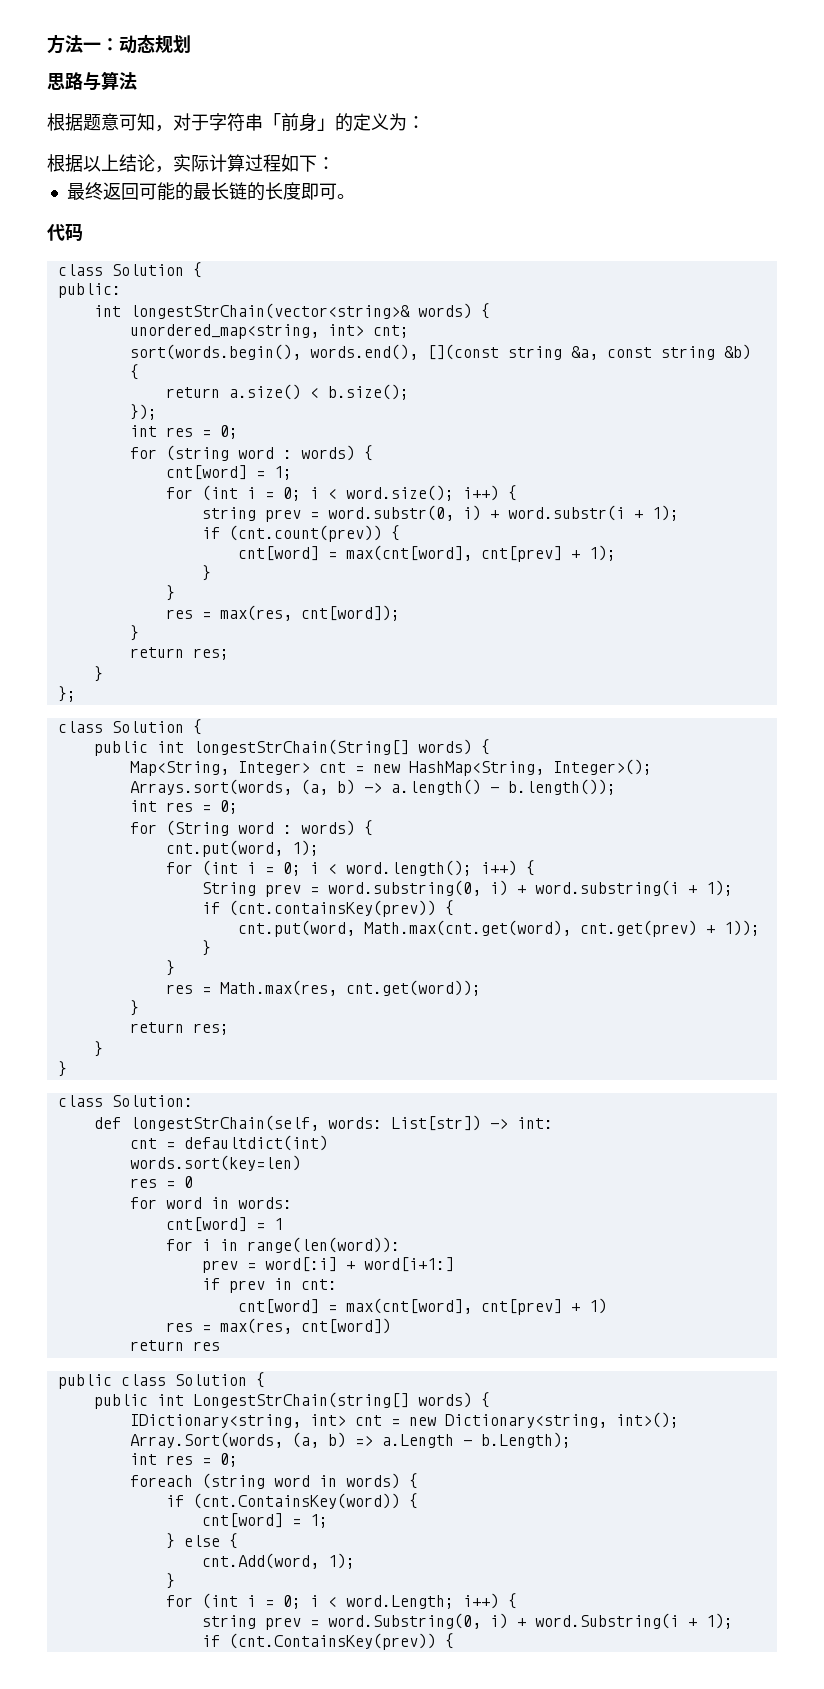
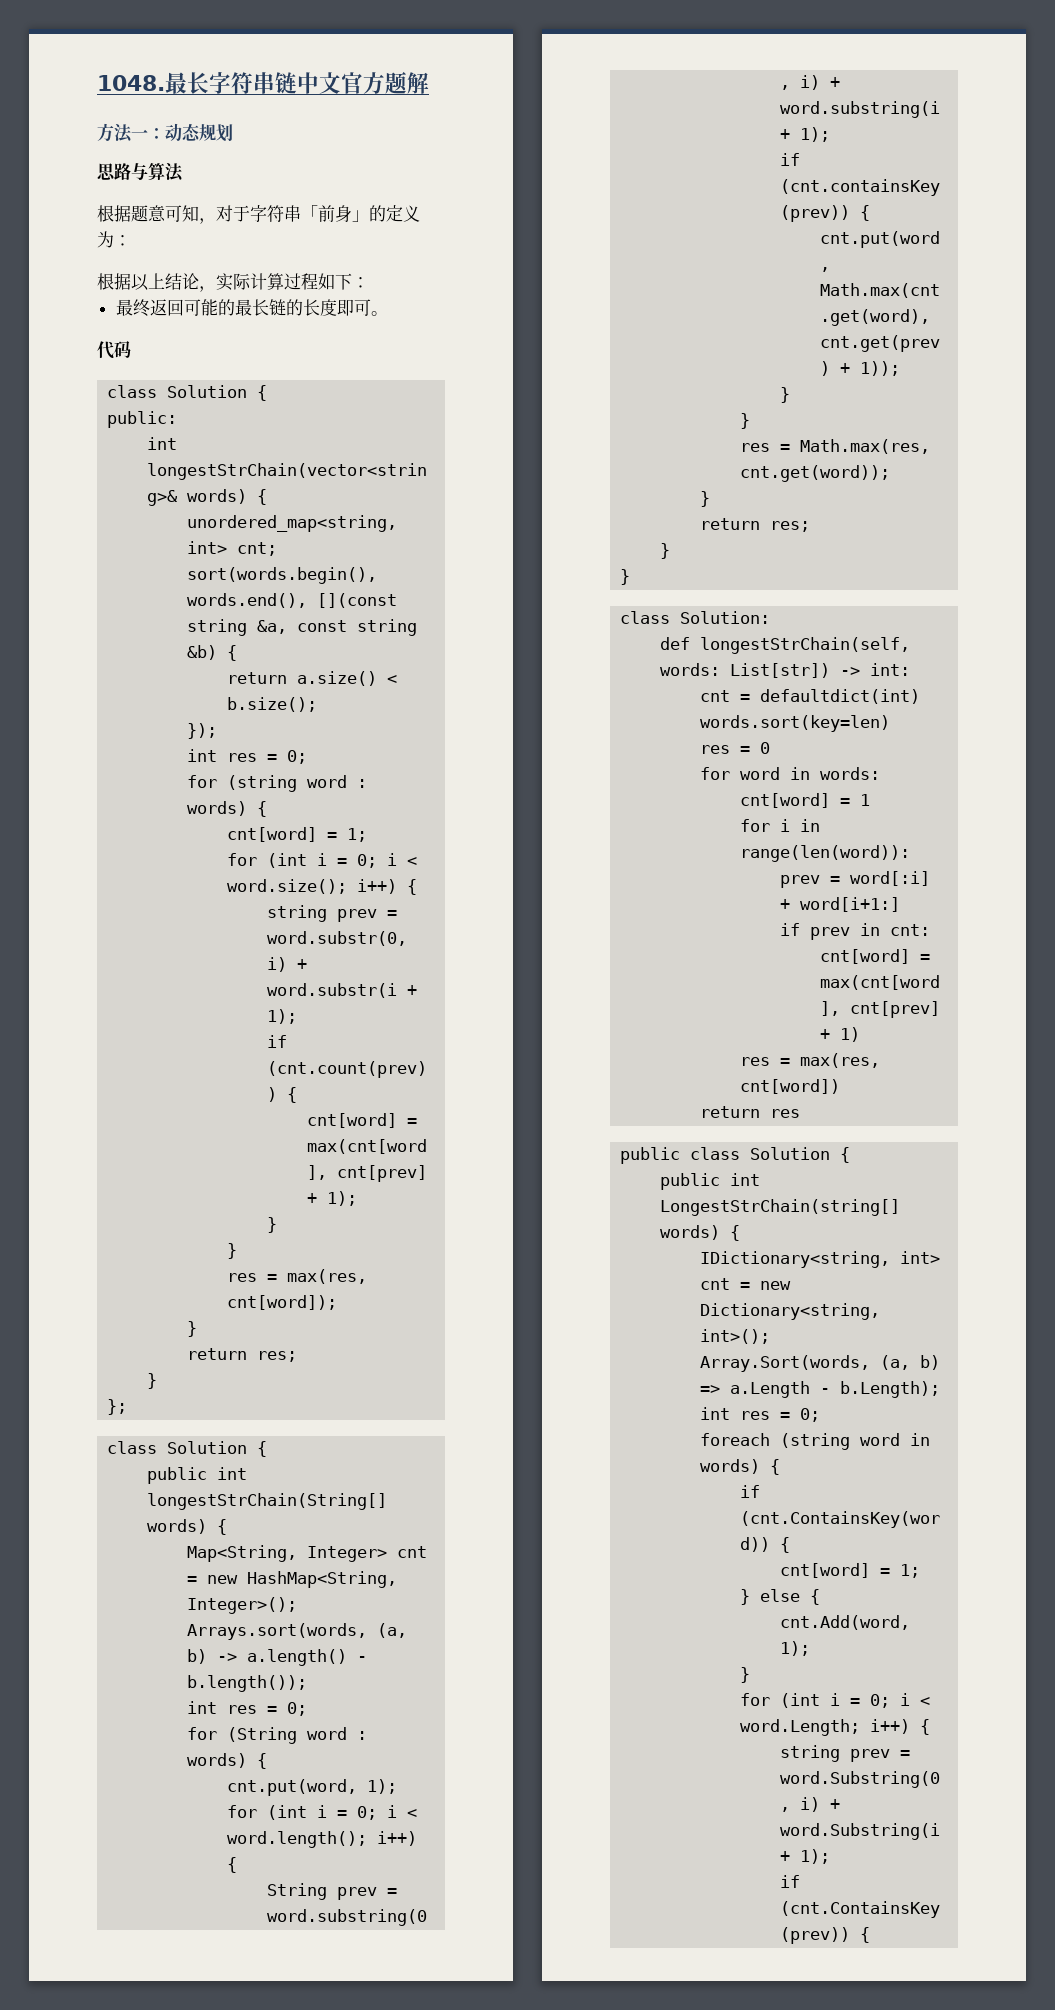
+ 1048.最长字符串链中文官方题解

